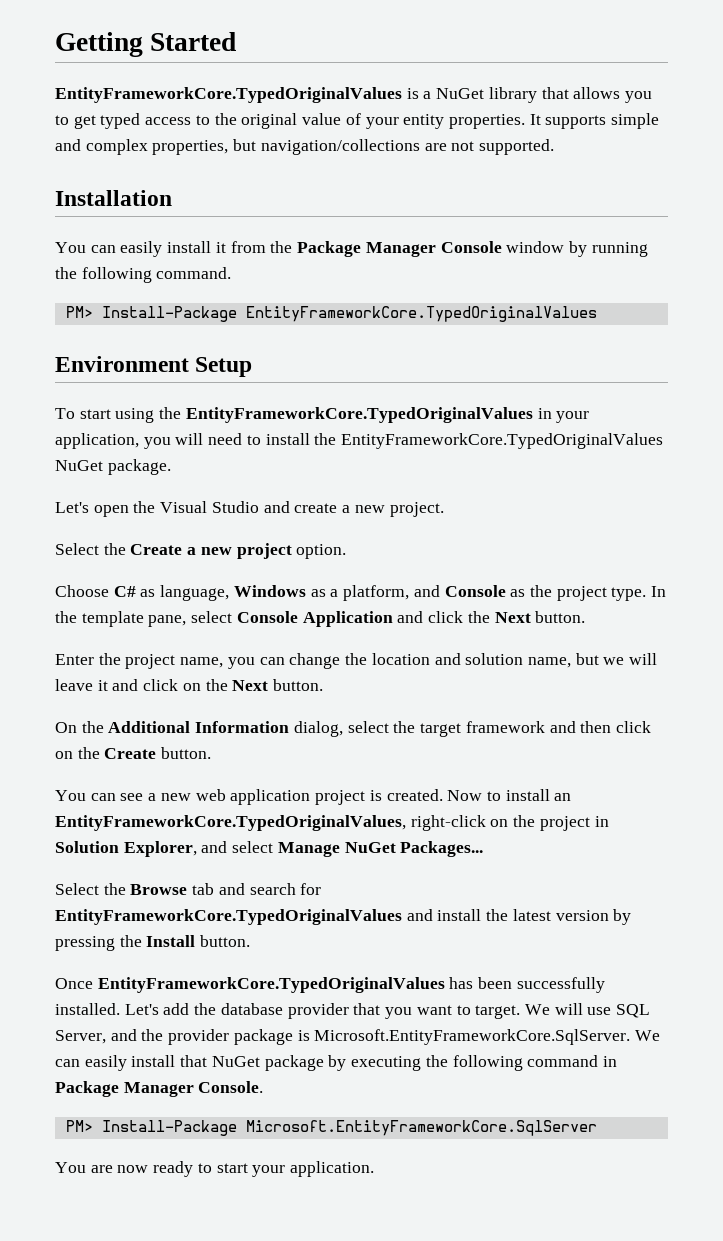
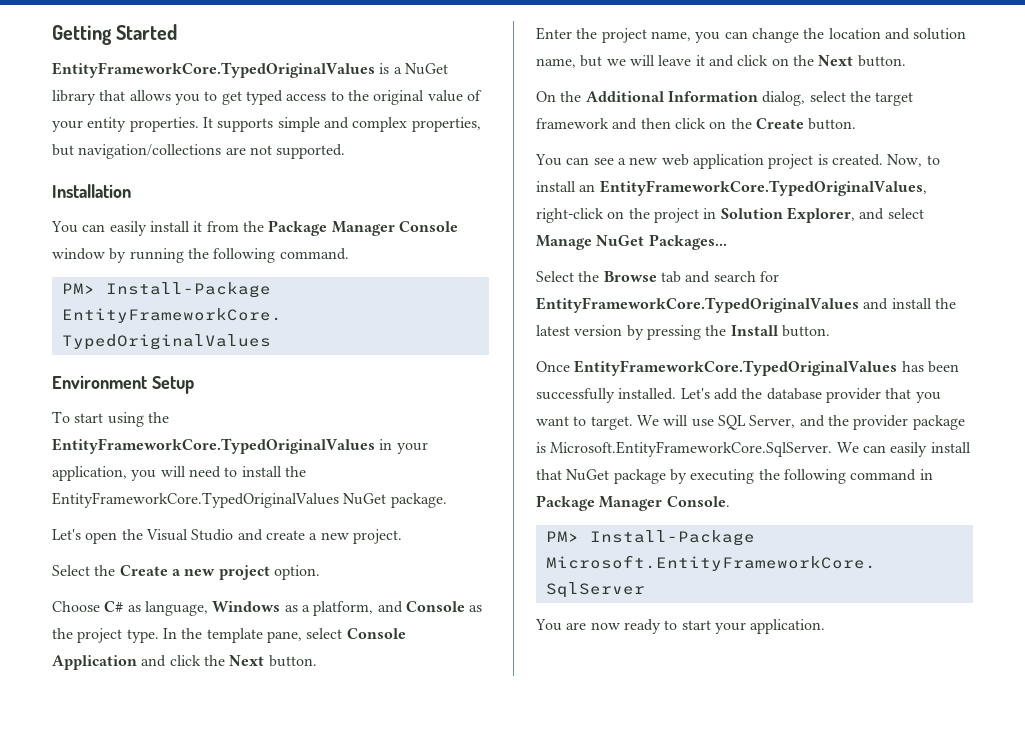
- Now to install an EntityFrameworkCore.TypedOriginalValues, right-click on the project in Solution Explorer, and select Manage NuGet Packages...
+ Now, to install an EntityFrameworkCore.TypedOriginalValues, right-click on the project in Solution Explorer, and select Manage NuGet Packages...

